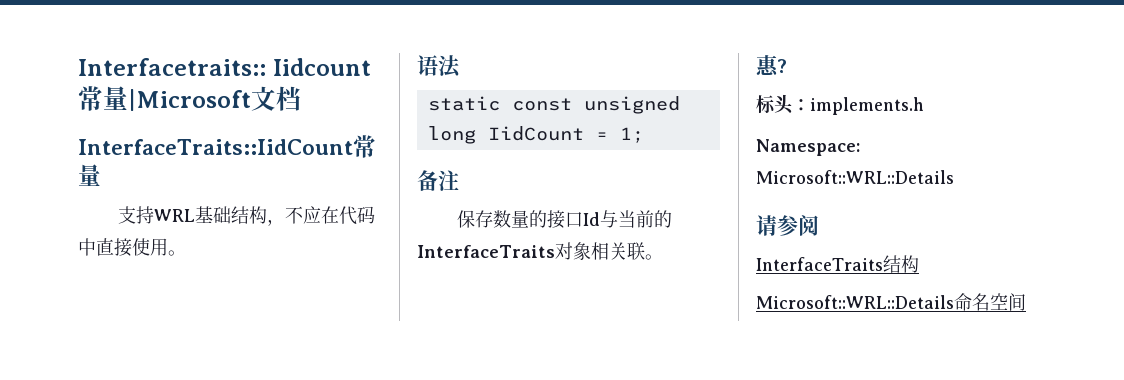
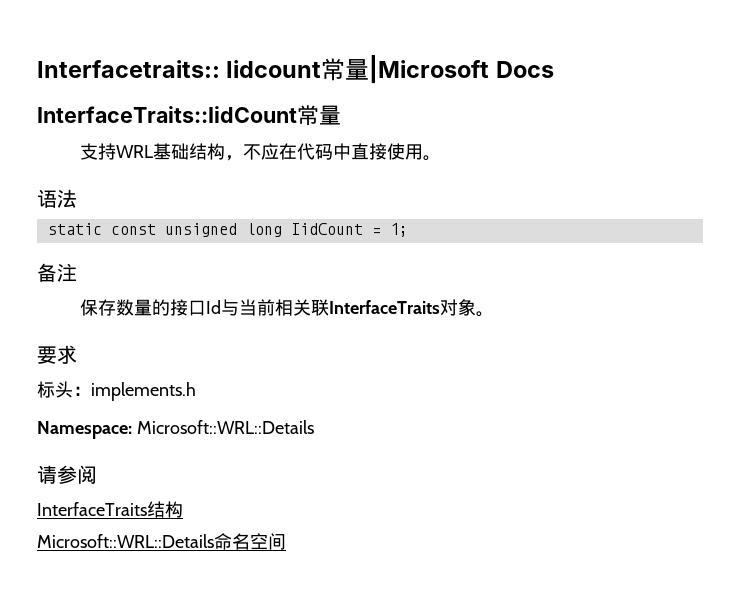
- Interfacetraits:: Iidcount常量|Microsoft文档
+ Interfacetraits:: Iidcount常量|Microsoft Docs
- 保存数量的接口Id与当前的InterfaceTraits对象相关联。
- 惠?
+ 保存数量的接口Id与当前相关联InterfaceTraits对象。
+ 要求

